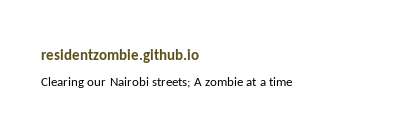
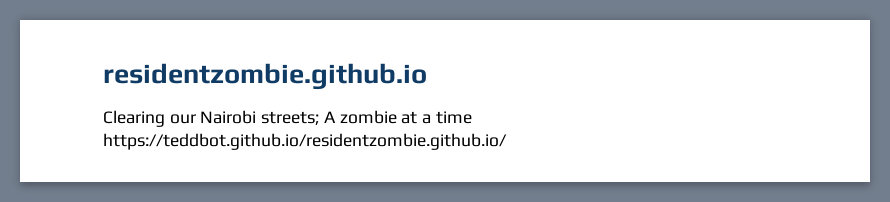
- Clearing our Nairobi streets; A zombie at a time
+ Clearing our Nairobi streets; A zombie at a time https://teddbot.github.io/residentzombie.github.io/

